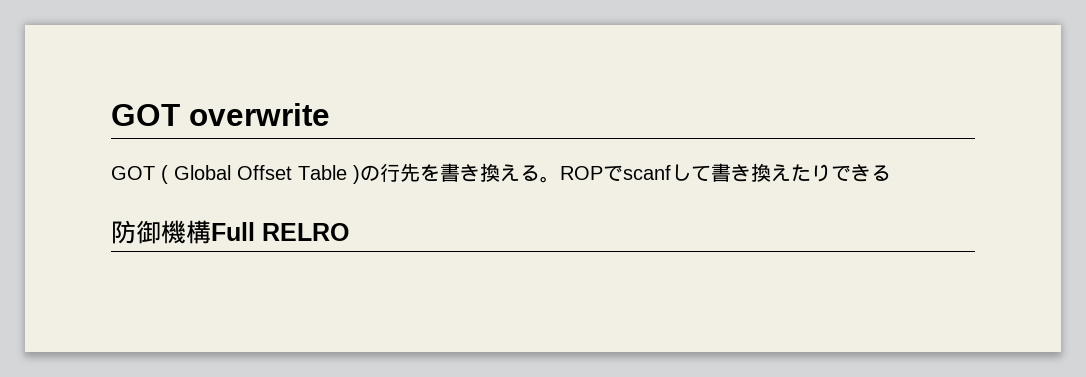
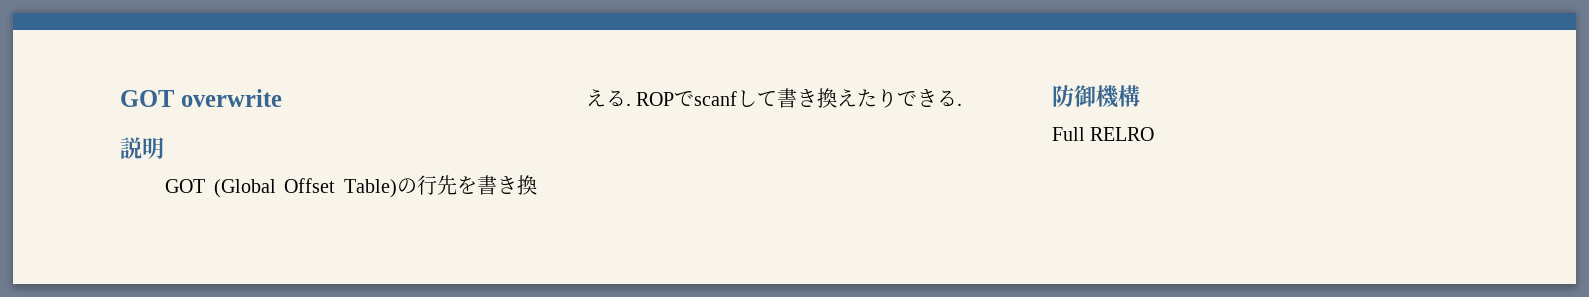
- GOT ( Global Offset Table )の行先を書き換える。
+ 説明
+ GOT (Global Offset Table)の行先を書き換える.
- ROPでscanfして書き換えたりできる
+ ROPでscanfして書き換えたりできる.
- 防御機構Full RELRO
+ 防御機構
+ Full RELRO

